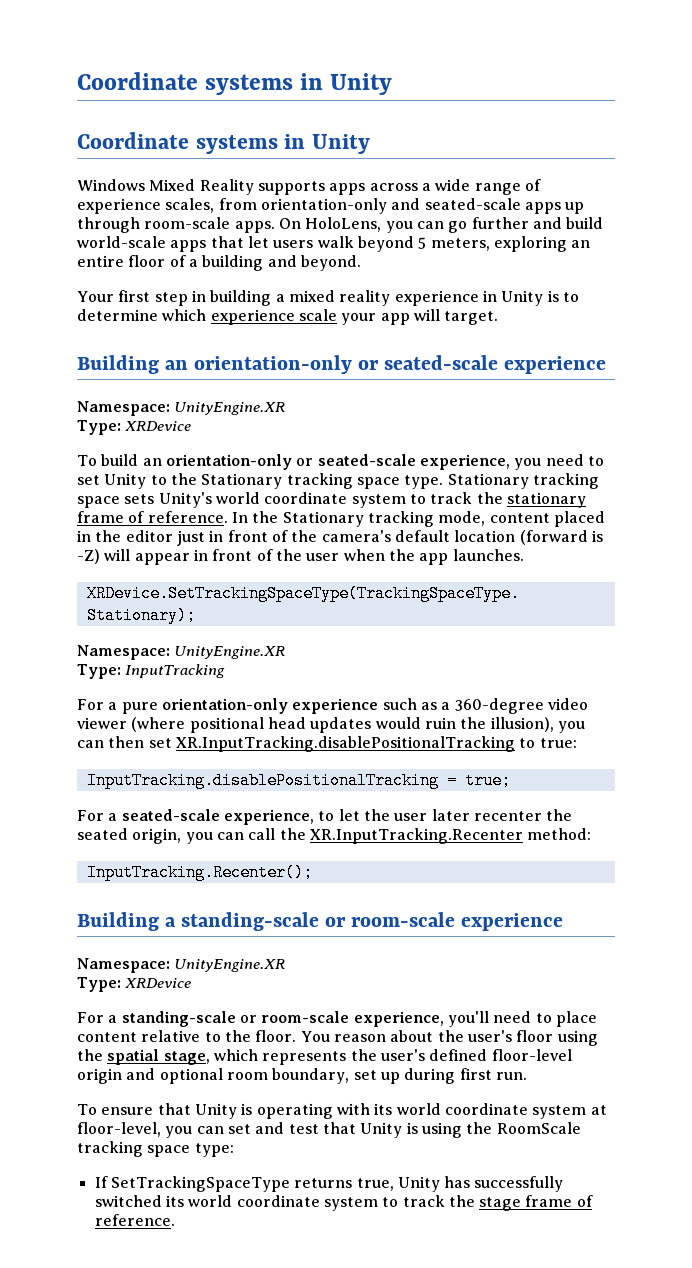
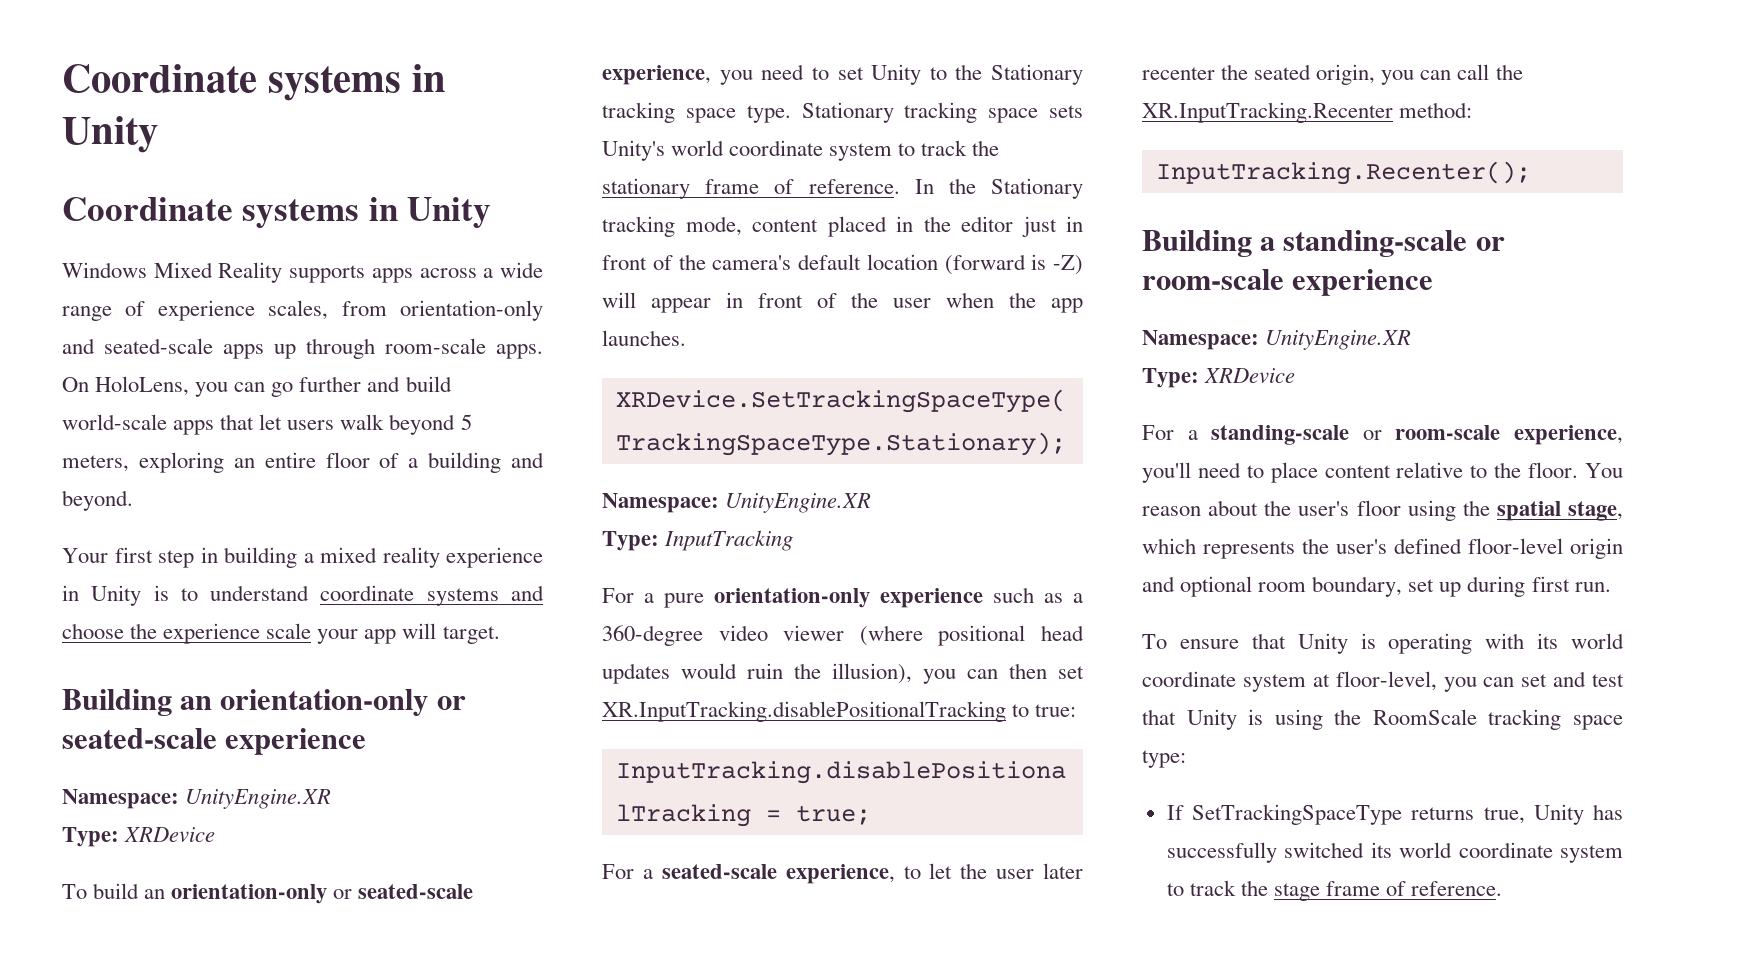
- Your first step in building a mixed reality experience in Unity is to determine which experience scale your app will target.
+ Your first step in building a mixed reality experience in Unity is to understand coordinate systems and choose the experience scale your app will target.

